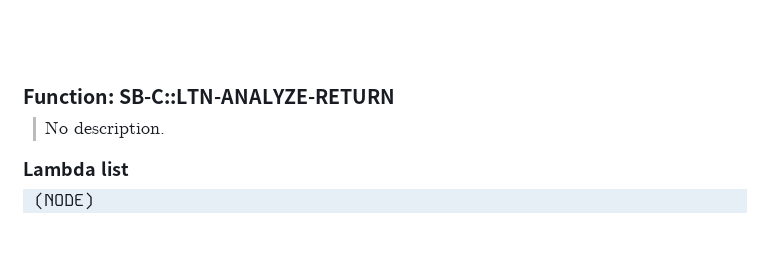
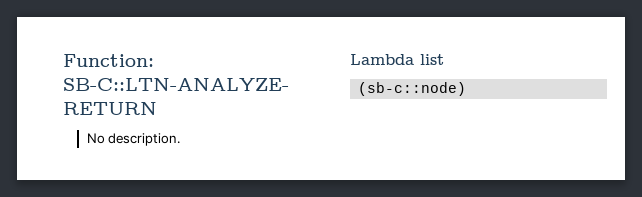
- (NODE)
+ (sb-c::node)

